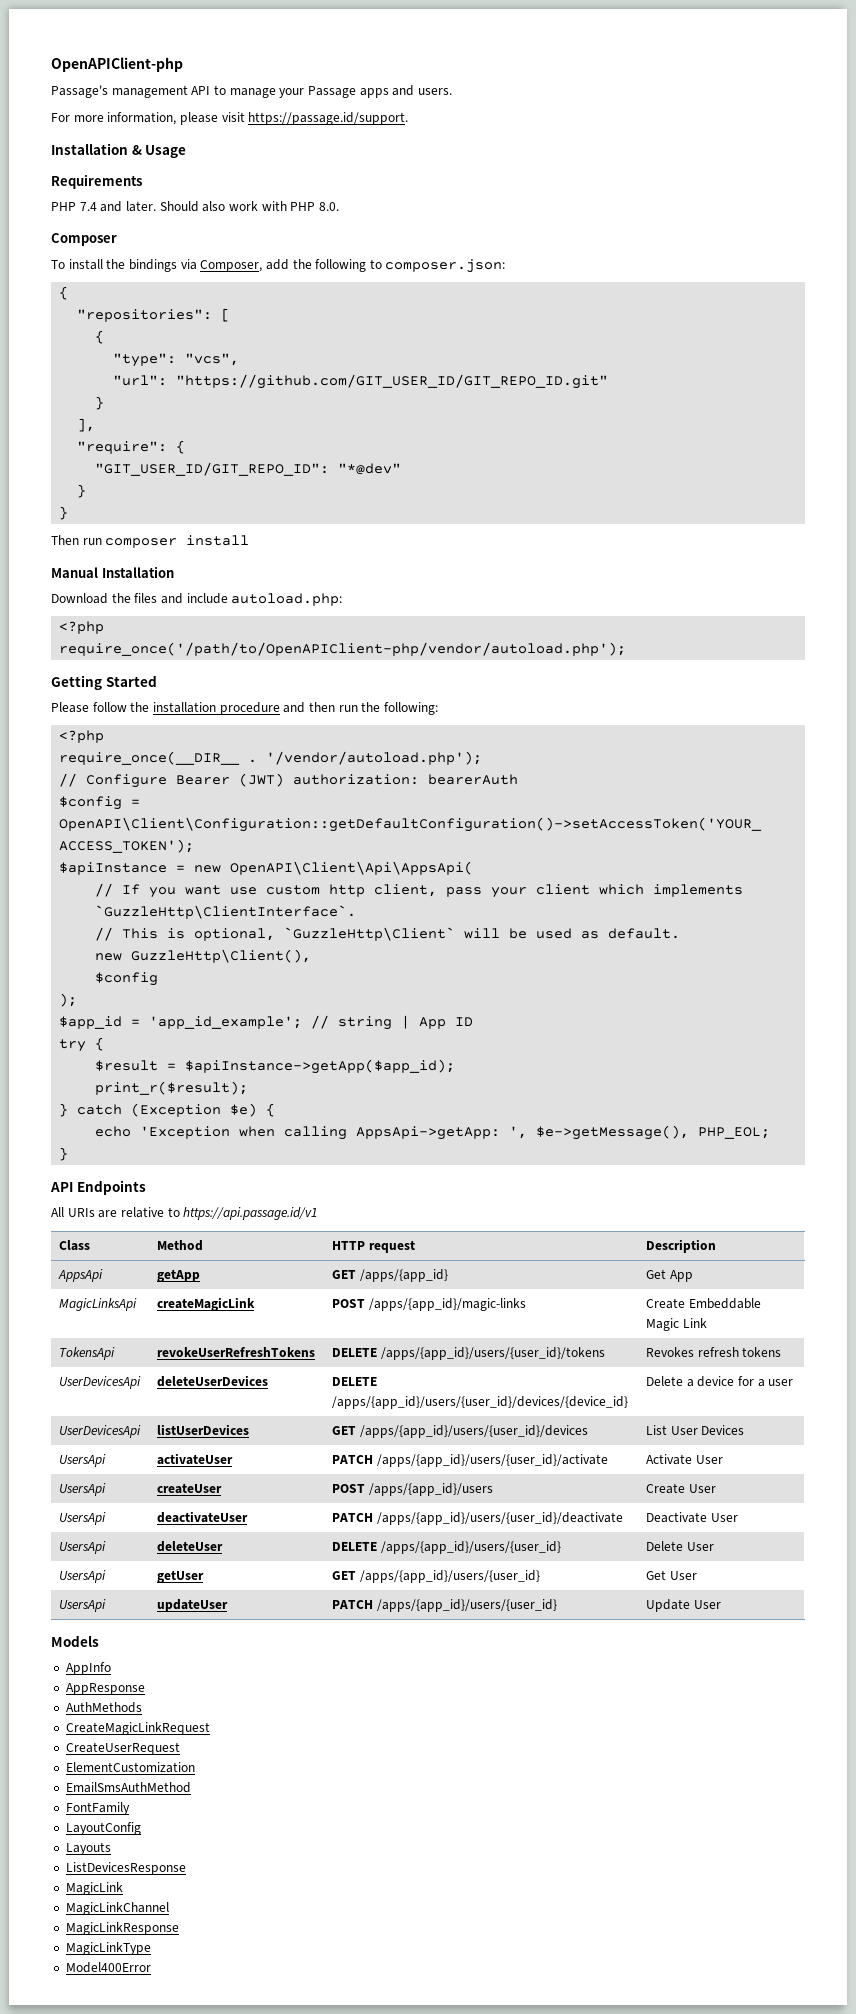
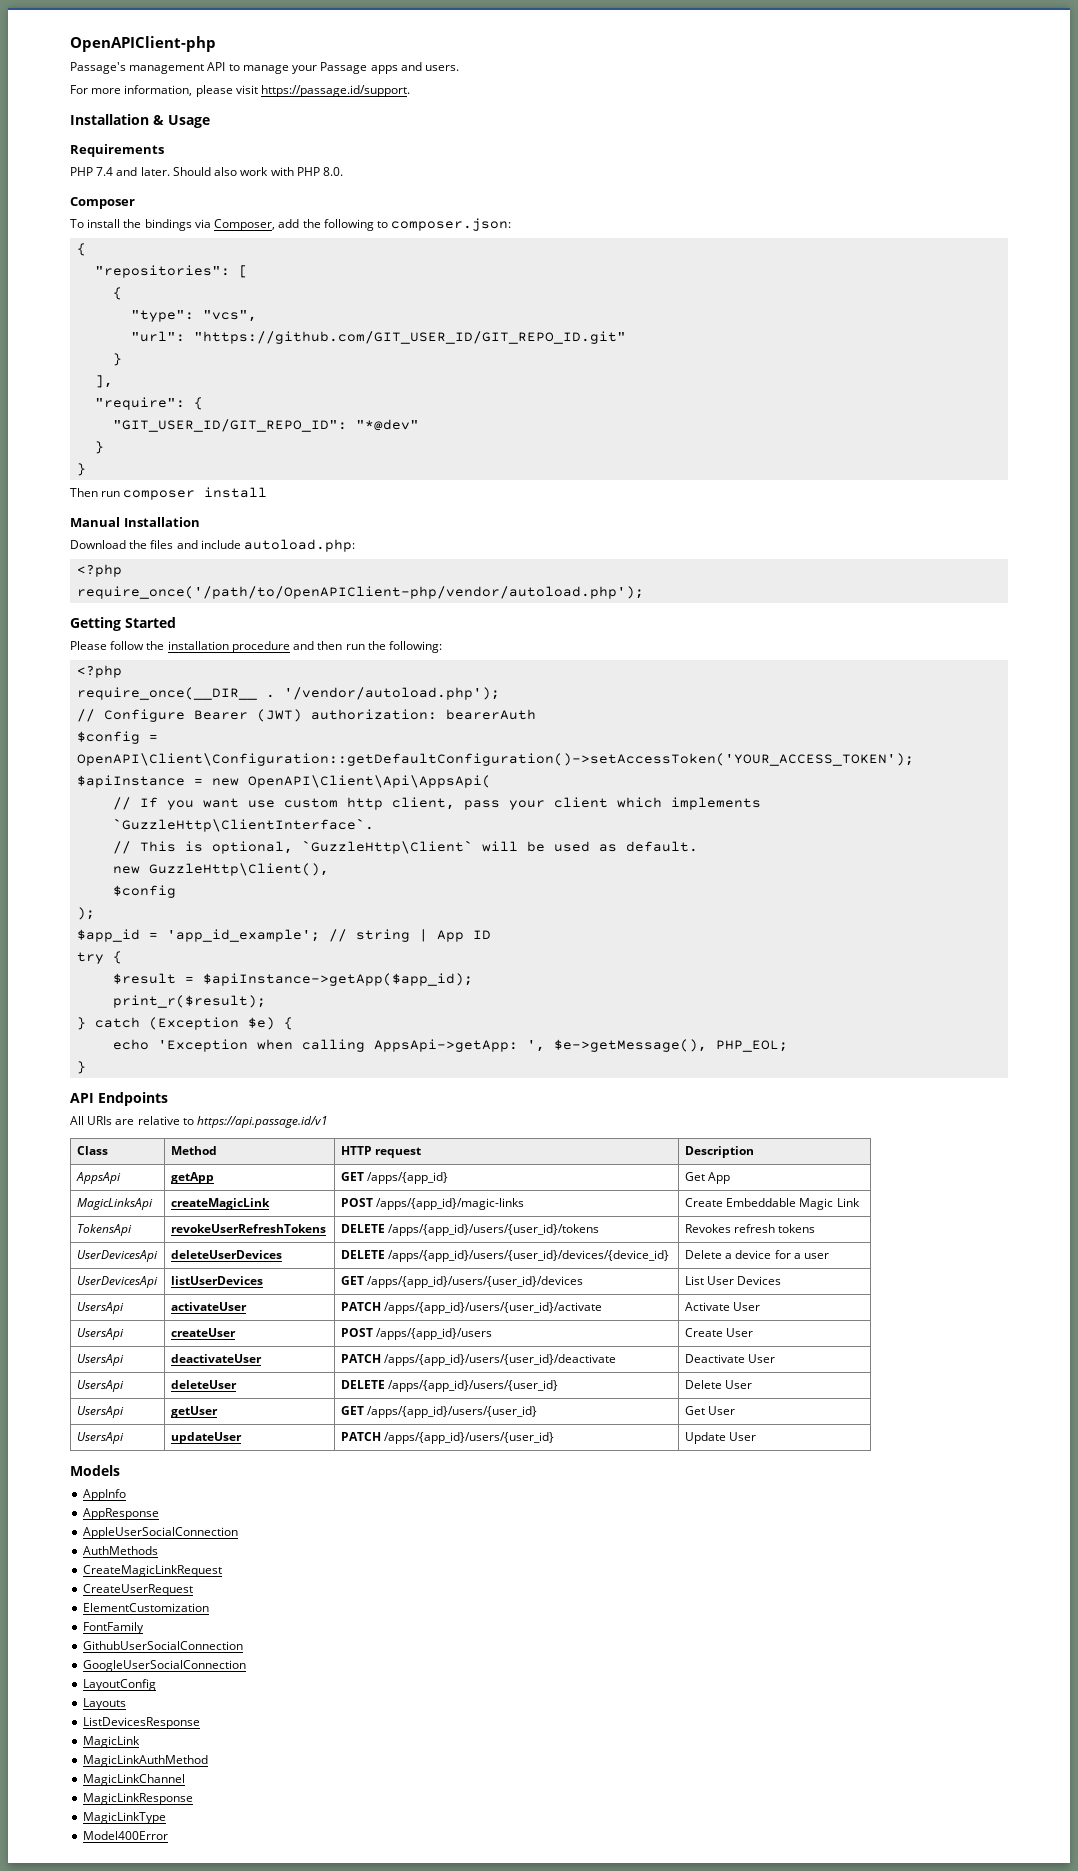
+ AppleUserSocialConnection
- EmailSmsAuthMethod
  FontFamily
+ GithubUserSocialConnection
+ GoogleUserSocialConnection
+ MagicLinkAuthMethod

